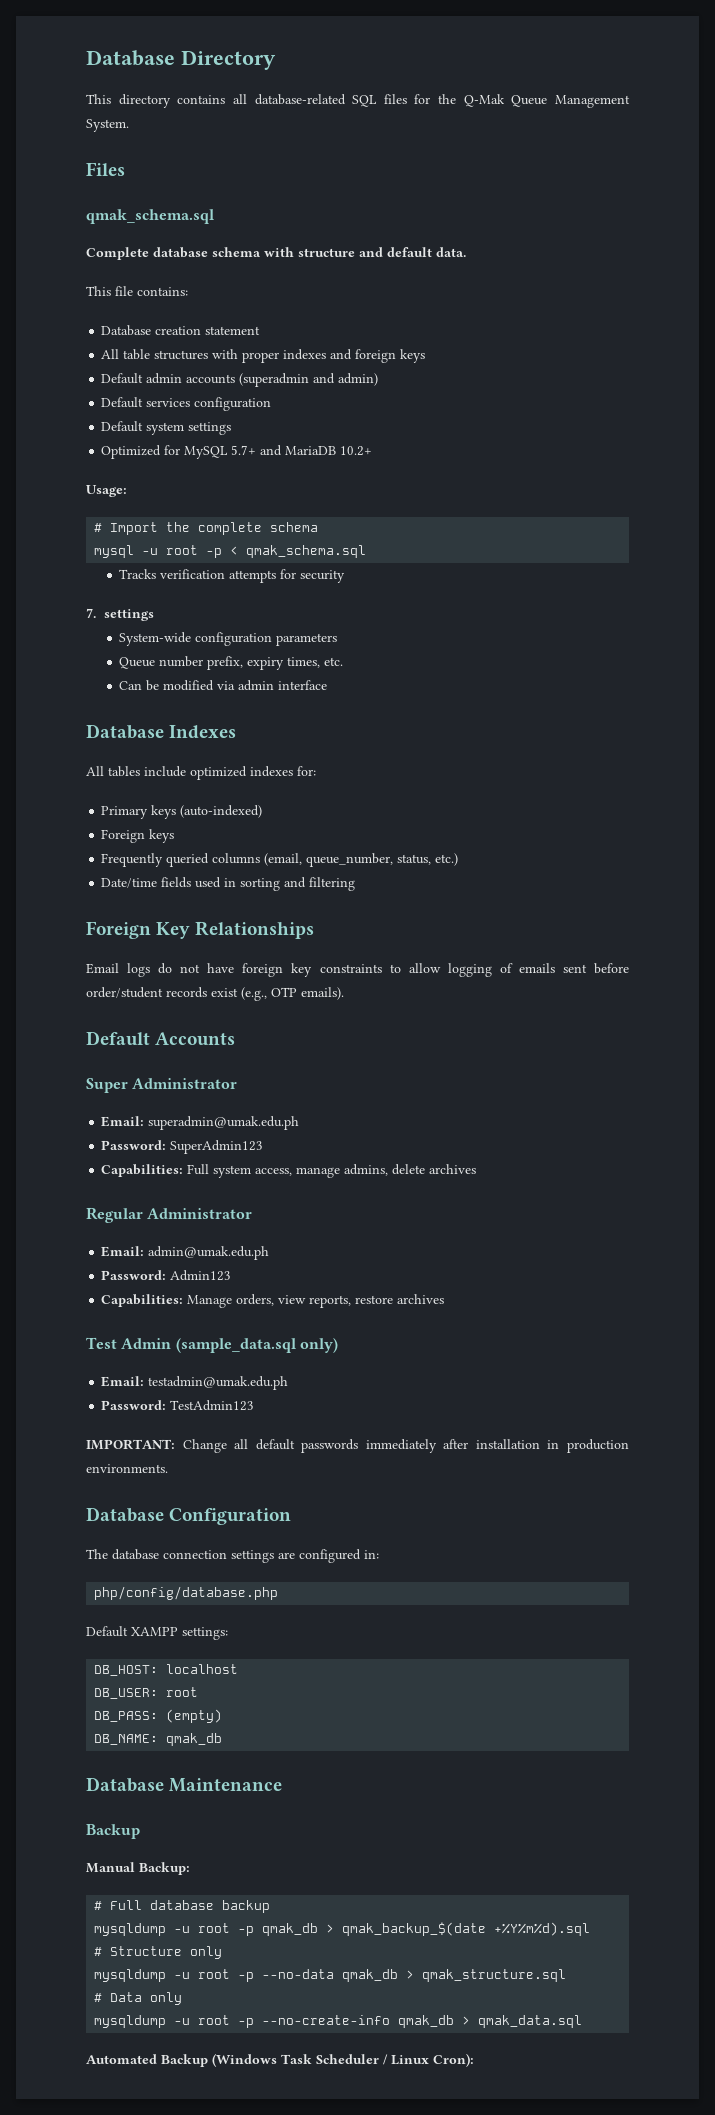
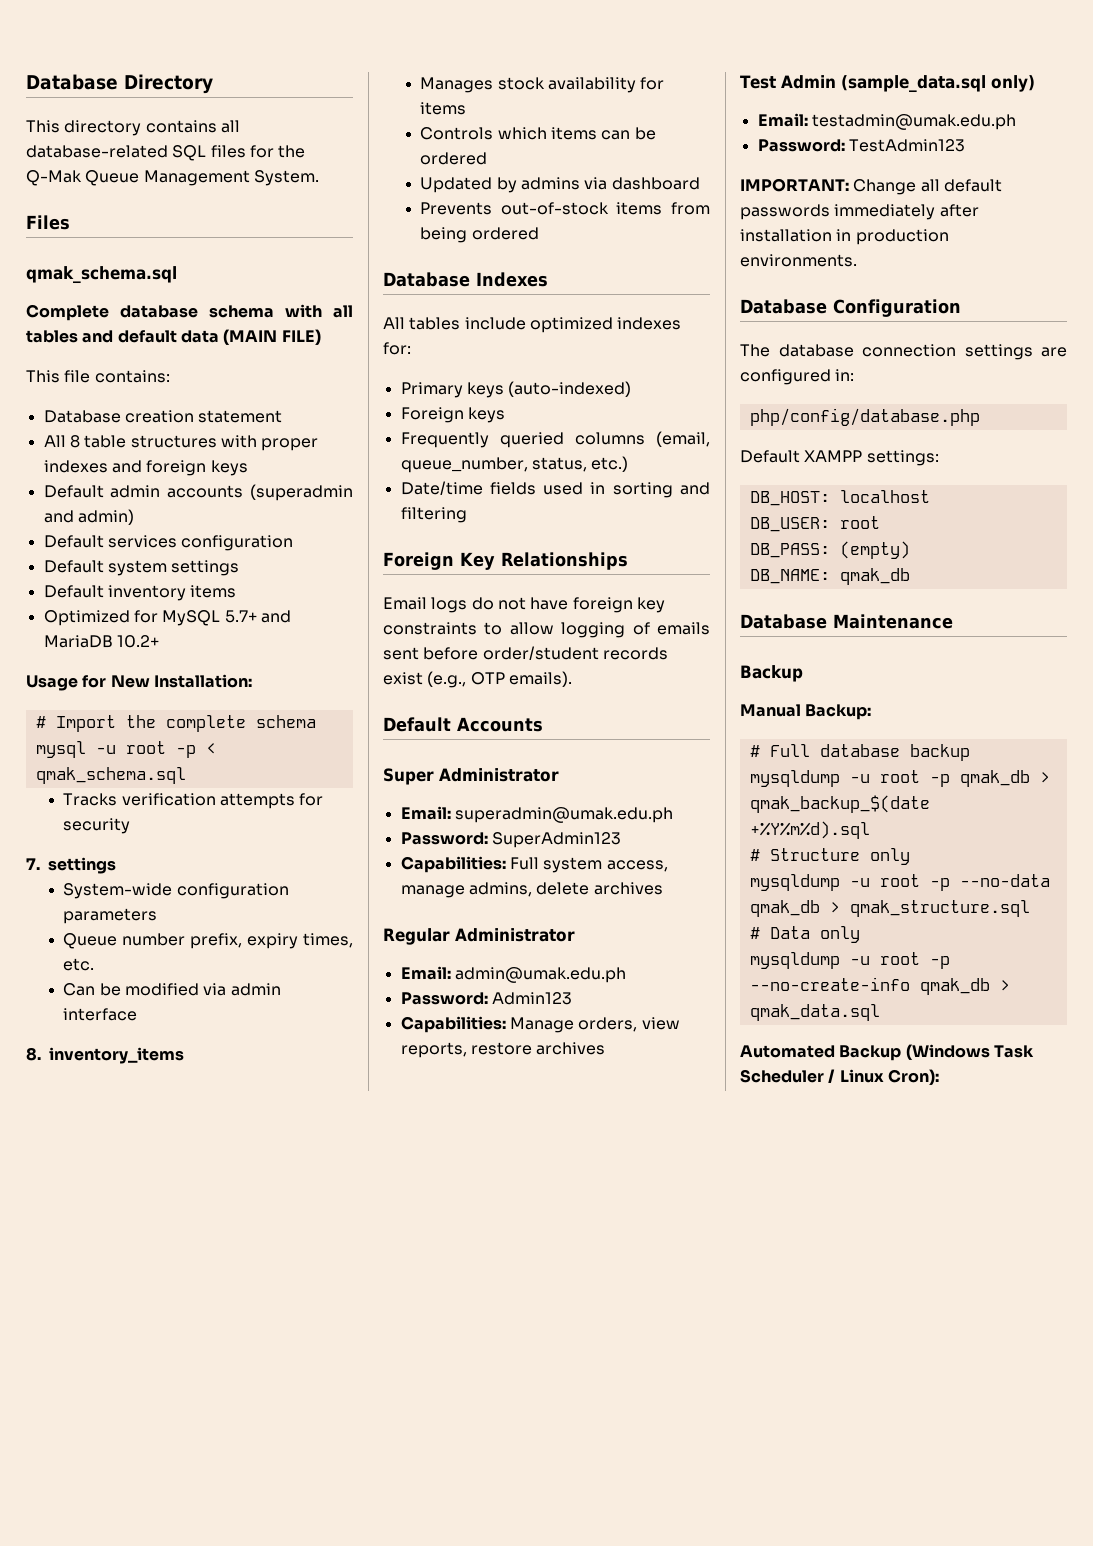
- Complete database schema with structure and default data.
+ Complete database schema with all tables and default data (MAIN FILE)
- All table structures with proper indexes and foreign keys
+ All 8 table structures with proper indexes and foreign keys
+ Default inventory items
- Usage:
+ Usage for New Installation:
+ 8. inventory_items
+ Manages stock availability for items
+ Controls which items can be ordered
+ Updated by admins via dashboard
+ Prevents out-of-stock items from being ordered

